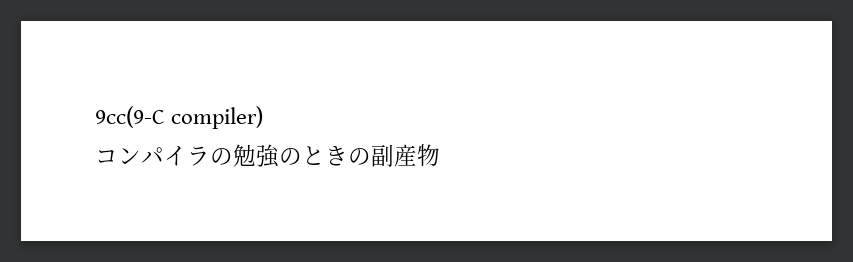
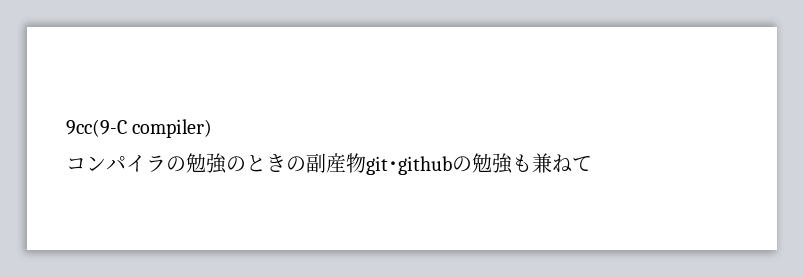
- コンパイラの勉強のときの副産物
+ コンパイラの勉強のときの副産物git･githubの勉強も兼ねて

